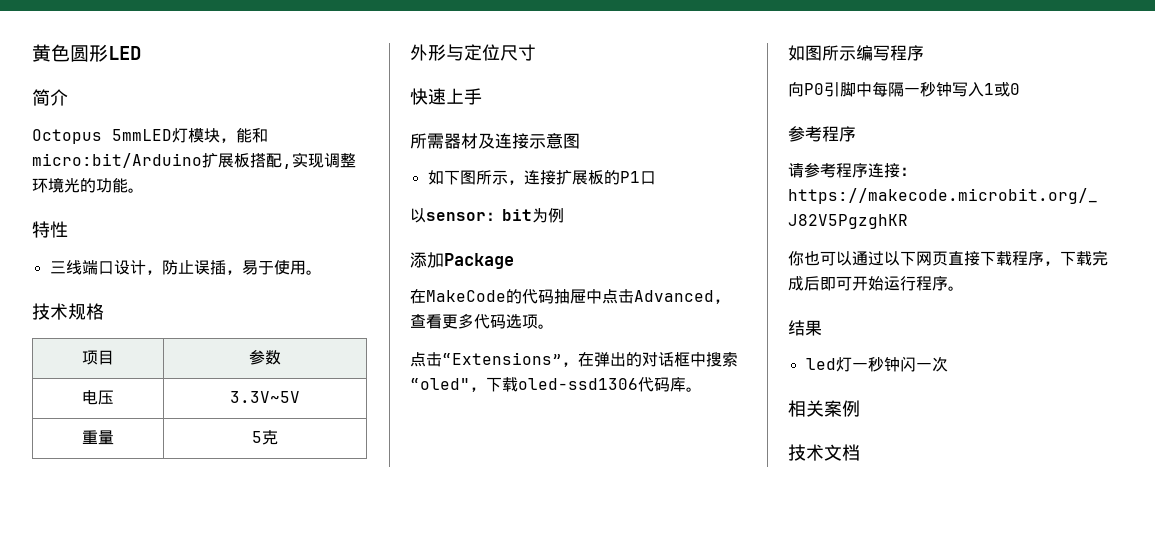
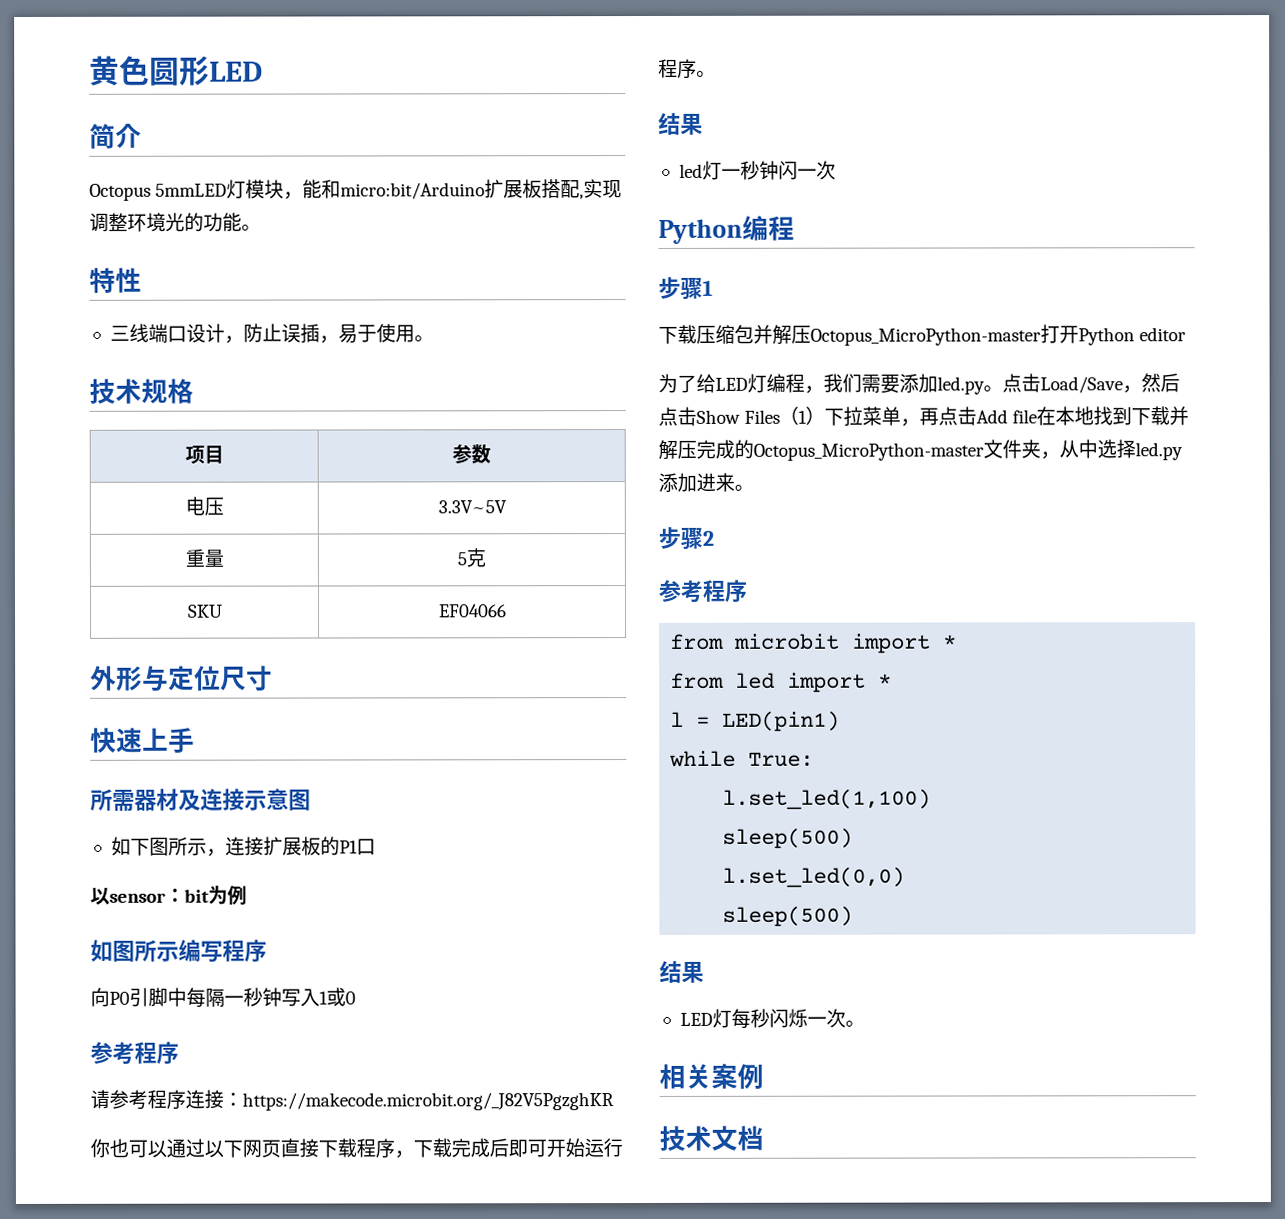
+ SKU | EF04066
- 添加Package
- 在MakeCode的代码抽屉中点击Advanced，查看更多代码选项。
- 点击“Extensions”，在弹出的对话框中搜索“oled"，下载oled-ssd1306代码库。
+ Python编程
+ 步骤1
+ 下载压缩包并解压Octopus_MicroPython-master打开Python editor
+ 为了给LED灯编程，我们需要添加led.py。点击Load/Save，然后点击Show Files（1）下拉菜单，再点击Add file在本地找到下载并解压完成的Octopus_MicroPython-master文件夹，从中选择led.py添加进来。
+ 步骤2
+ 参考程序
+ from microbit import *
+ from led import *
+ l = LED(pin1)
+ while True:
+ l.set_led(1,100)
+ sleep(500)
+ l.set_led(0,0)
+ sleep(500)
+ 结果
+ LED灯每秒闪烁一次。

